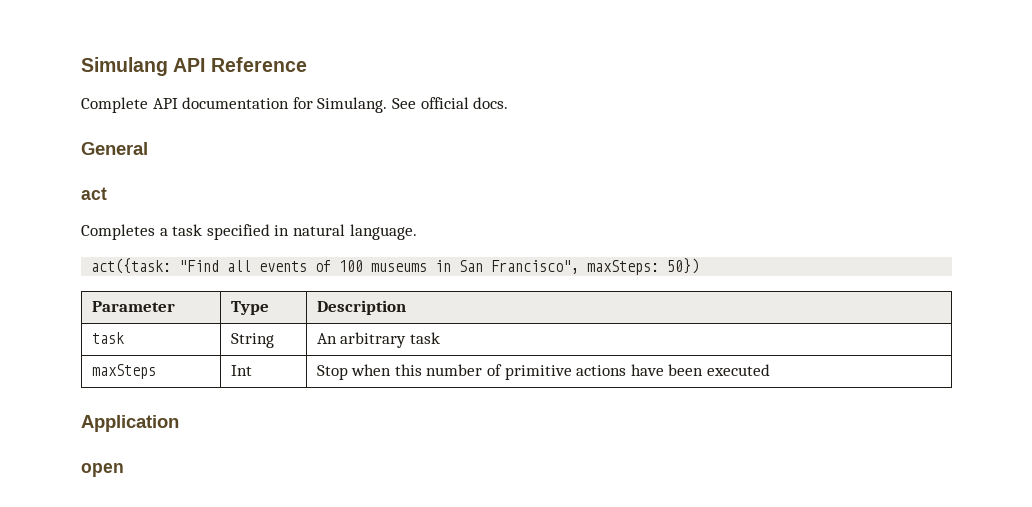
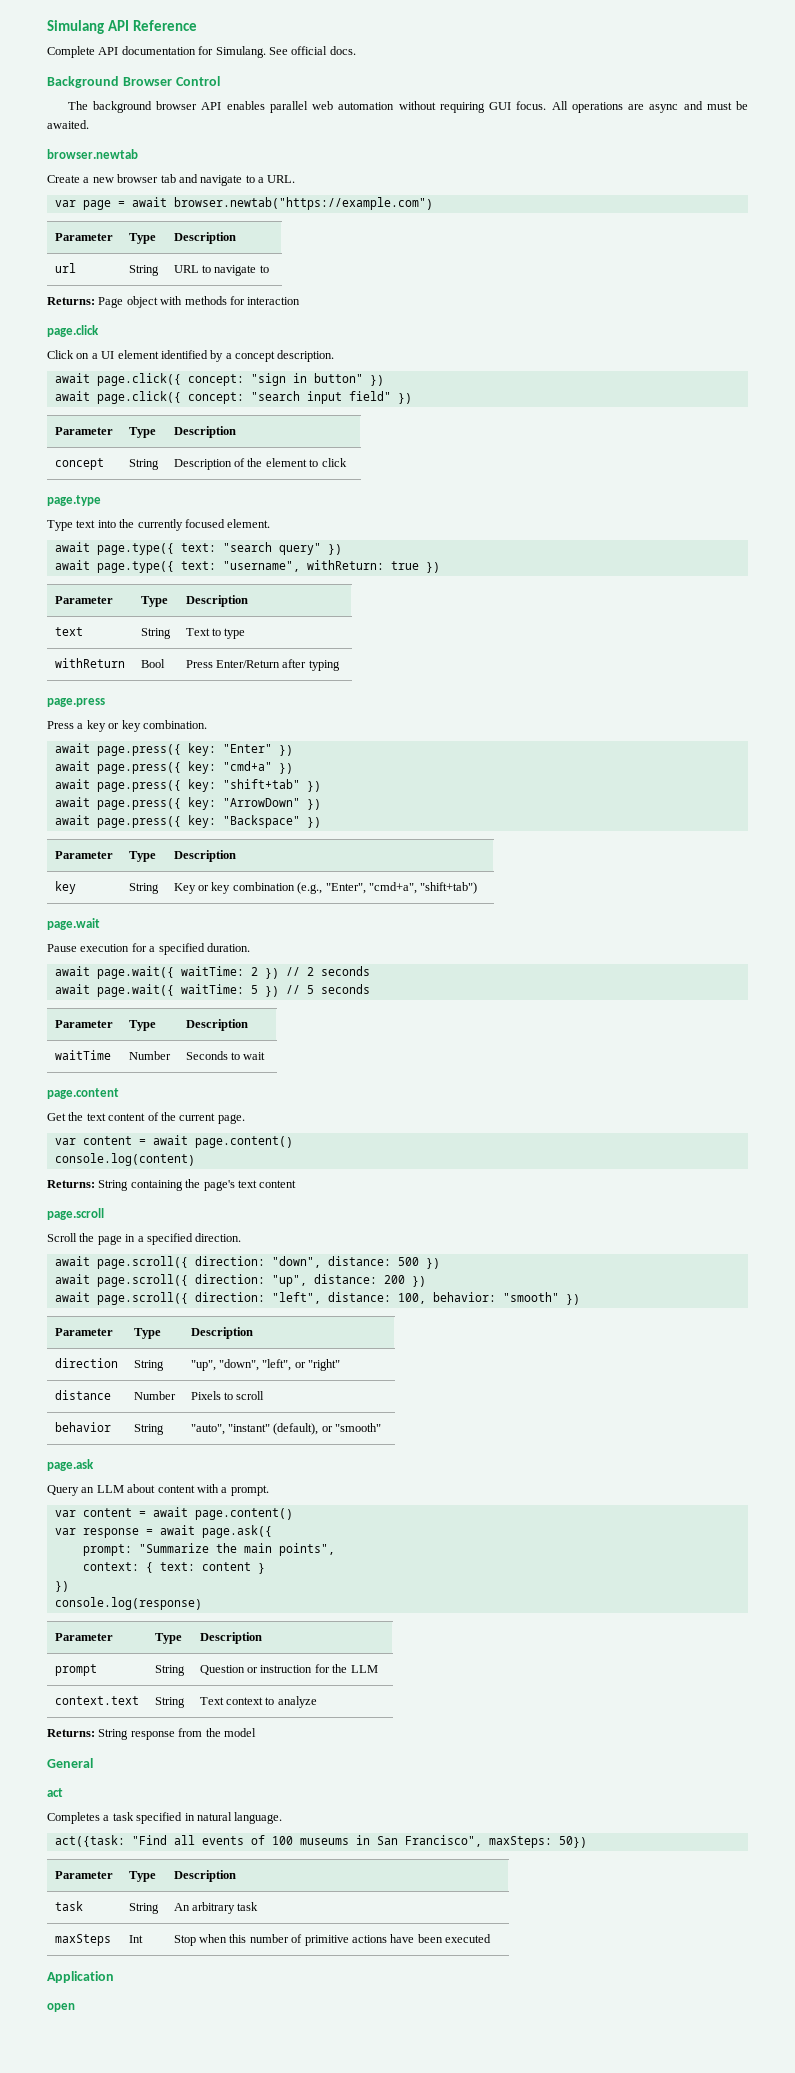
+ Background Browser Control
+ The background browser API enables parallel web automation without requiring GUI focus. All operations are async and must be awaited.
+ browser.newtab
+ Create a new browser tab and navigate to a URL.
+ var page = await browser.newtab("https://example.com")
+ Parameter | Type | Description
+ url | String | URL to navigate to
+ Returns: Page object with methods for interaction
+ page.click
+ Click on a UI element identified by a concept description.
+ await page.click({ concept: "sign in button" })
+ await page.click({ concept: "search input field" })
+ Parameter | Type | Description
+ concept | String | Description of the element to click
+ page.type
+ Type text into the currently focused element.
+ await page.type({ text: "search query" })
+ await page.type({ text: "username", withReturn: true })
+ Parameter | Type | Description
+ text | String | Text to type
+ withReturn | Bool | Press Enter/Return after typing
+ page.press
+ Press a key or key combination.
+ await page.press({ key: "Enter" })
+ await page.press({ key: "cmd+a" })
+ await page.press({ key: "shift+tab" })
+ await page.press({ key: "ArrowDown" })
+ await page.press({ key: "Backspace" })
+ Parameter | Type | Description
+ key | String | Key or key combination (e.g., "Enter", "cmd+a", "shift+tab")
+ page.wait
+ Pause execution for a specified duration.
+ await page.wait({ waitTime: 2 }) // 2 seconds
+ await page.wait({ waitTime: 5 }) // 5 seconds
+ Parameter | Type | Description
+ waitTime | Number | Seconds to wait
+ page.content
+ Get the text content of the current page.
+ var content = await page.content()
+ console.log(content)
+ Returns: String containing the page's text content
+ page.scroll
+ Scroll the page in a specified direction.
+ await page.scroll({ direction: "down", distance: 500 })
+ await page.scroll({ direction: "up", distance: 200 })
+ await page.scroll({ direction: "left", distance: 100, behavior: "smooth" })
+ Parameter | Type | Description
+ direction | String | "up", "down", "left", or "right"
+ distance | Number | Pixels to scroll
+ behavior | String | "auto", "instant" (default), or "smooth"
+ page.ask
+ Query an LLM about content with a prompt.
+ var content = await page.content()
+ var response = await page.ask({
+ prompt: "Summarize the main points",
+ context: { text: content }
+ })
+ console.log(response)
+ Parameter | Type | Description
+ prompt | String | Question or instruction for the LLM
+ context.text | String | Text context to analyze
+ Returns: String response from the model

